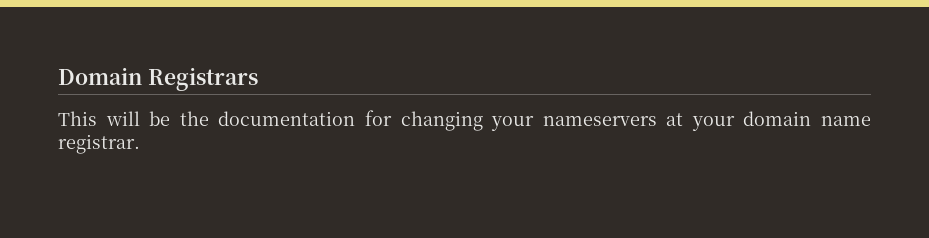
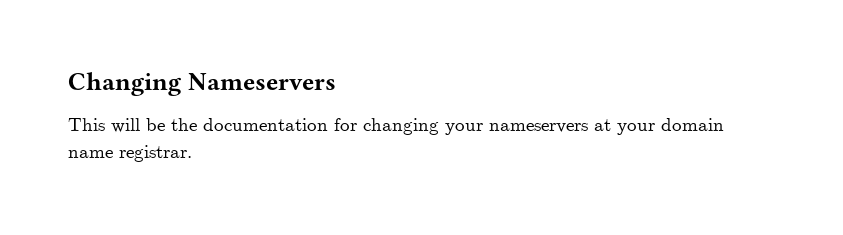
- Domain Registrars
+ Changing Nameservers

